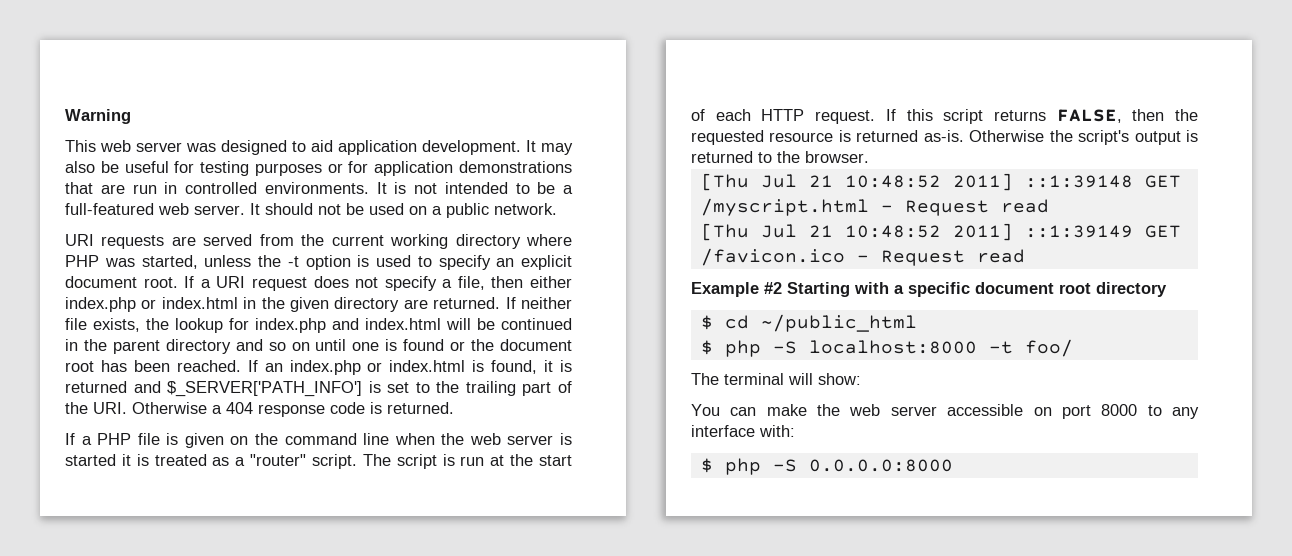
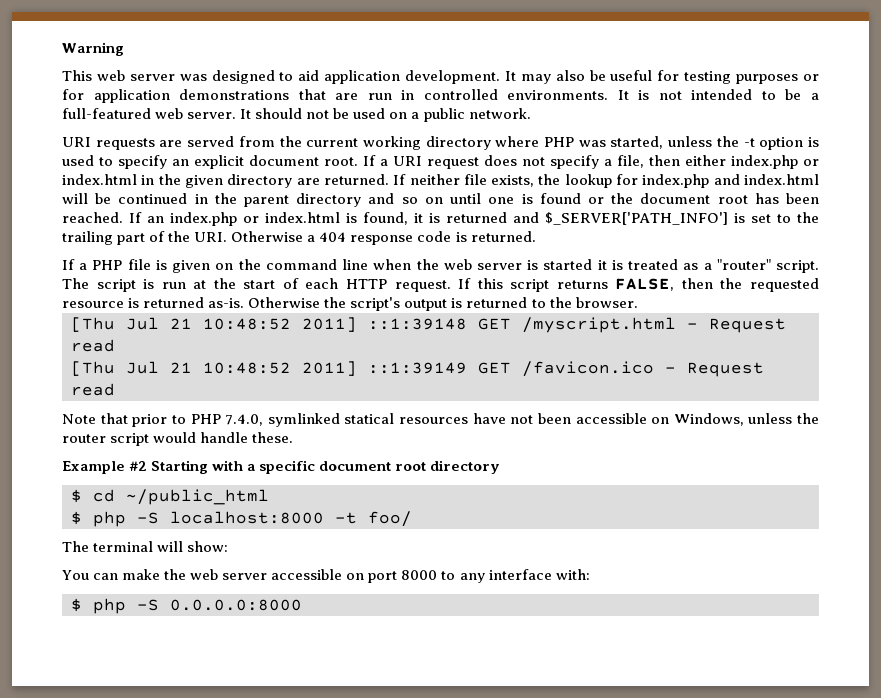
+ Note that prior to PHP 7.4.0, symlinked statical resources have not been accessible on Windows, unless the router script would handle these.

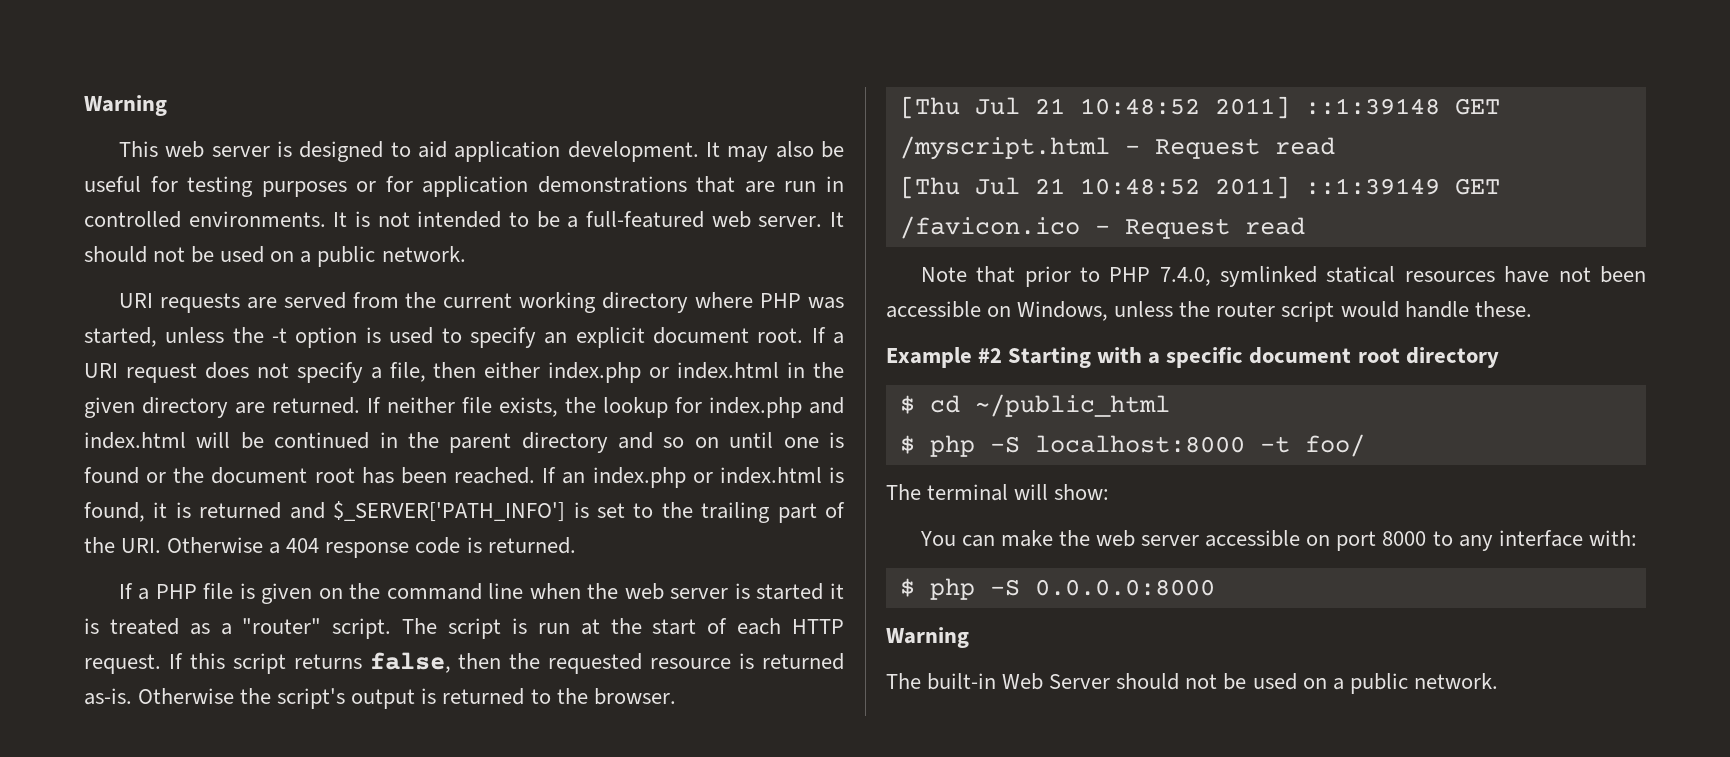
- This web server was designed to aid application development.
+ This web server is designed to aid application development.
- If this script returns FALSE, then the requested resource is returned as-is.
+ If this script returns false, then the requested resource is returned as-is.
  $ php -S 0.0.0.0:8000
+ Warning
+ The built-in Web Server should not be used on a public network.

